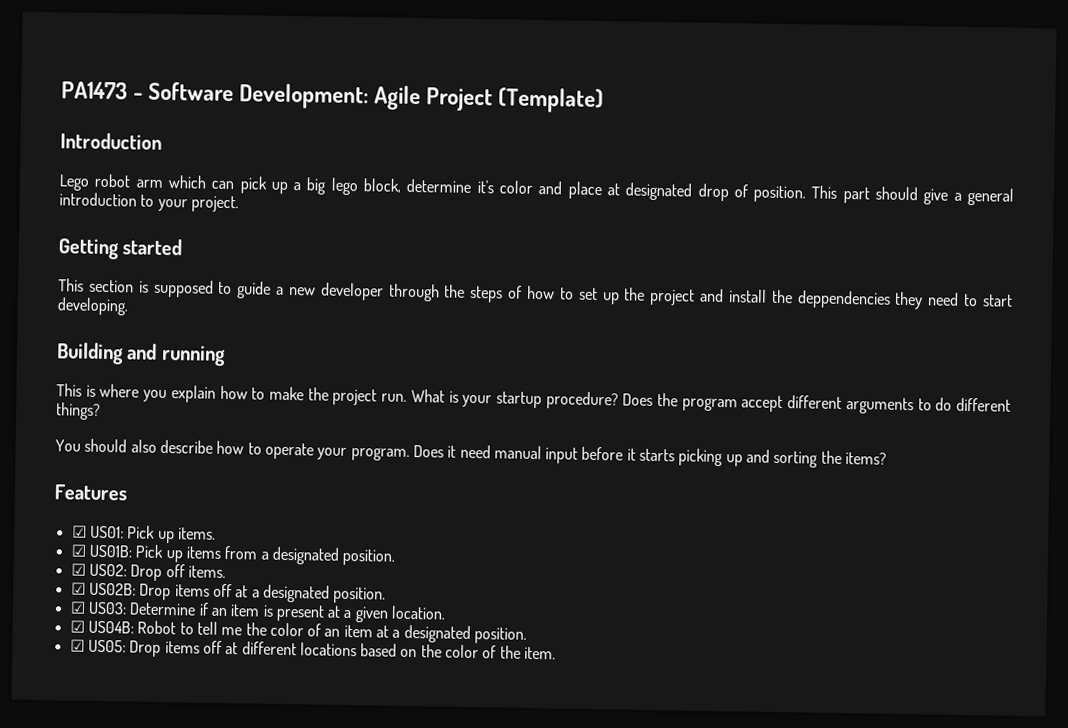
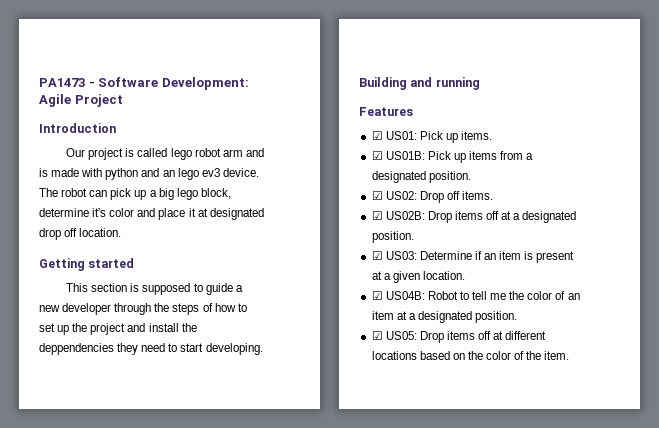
- PA1473 - Software Development: Agile Project (Template)
+ PA1473 - Software Development: Agile Project
- Lego robot arm which can pick up a big lego block, determine it's color and place at designated drop of position. This part should give a general introduction to your project.
+ Our project is called lego robot arm and is made with python and an lego ev3 device. The robot can pick up a big lego block, determine it's color and place it at designated drop off location.
- This is where you explain how to make the project run. What is your startup procedure? Does the program accept different arguments to do different things?
- You should also describe how to operate your program. Does it need manual input before it starts picking up and sorting the items?

